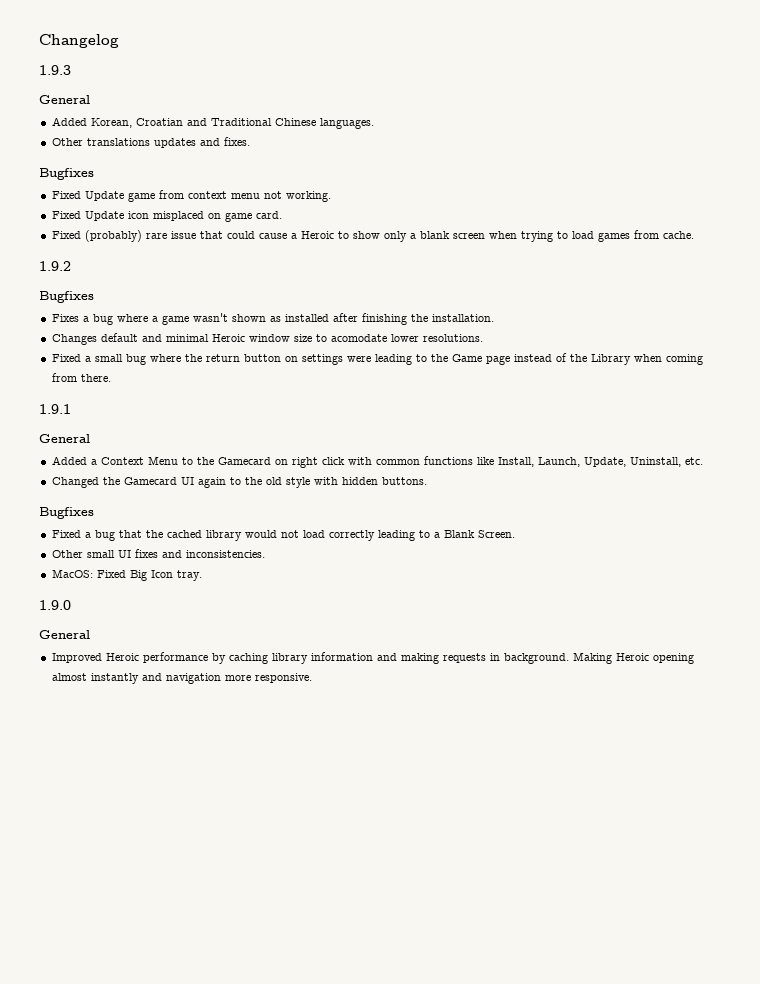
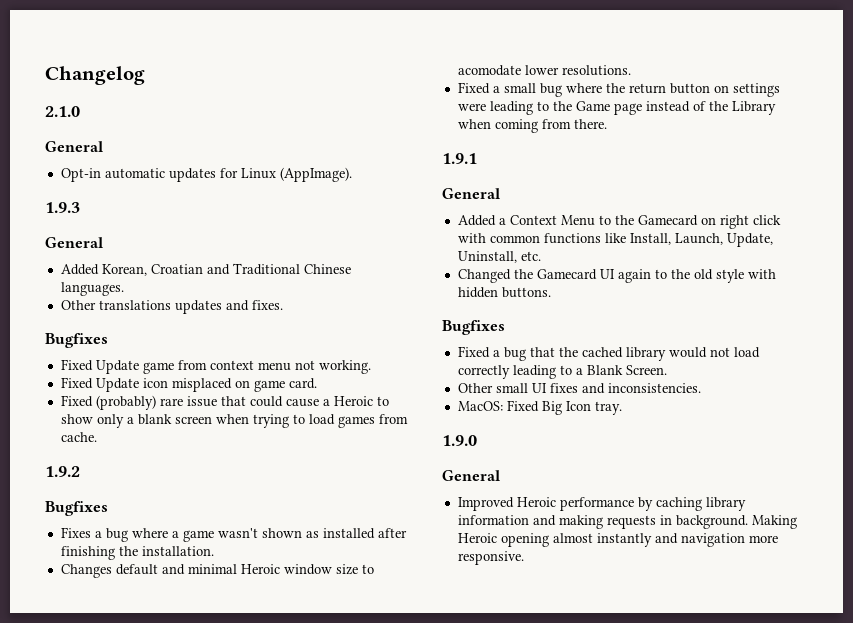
+ 2.1.0
+ General
+ Opt-in automatic updates for Linux (AppImage).

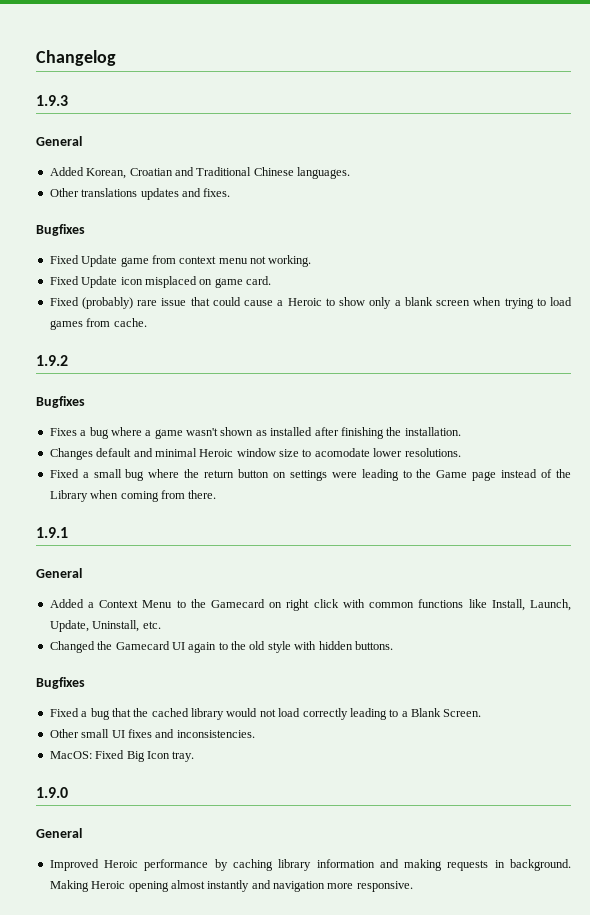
- 2.1.0
- General
- Opt-in automatic updates for Linux (AppImage).

